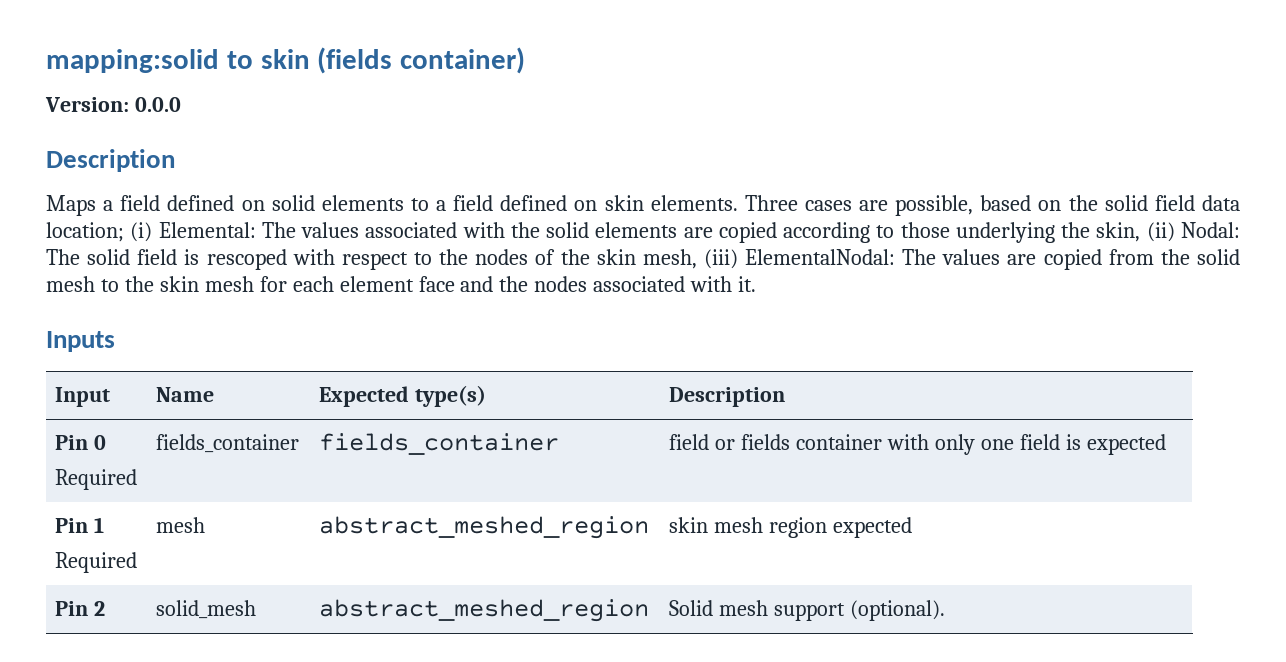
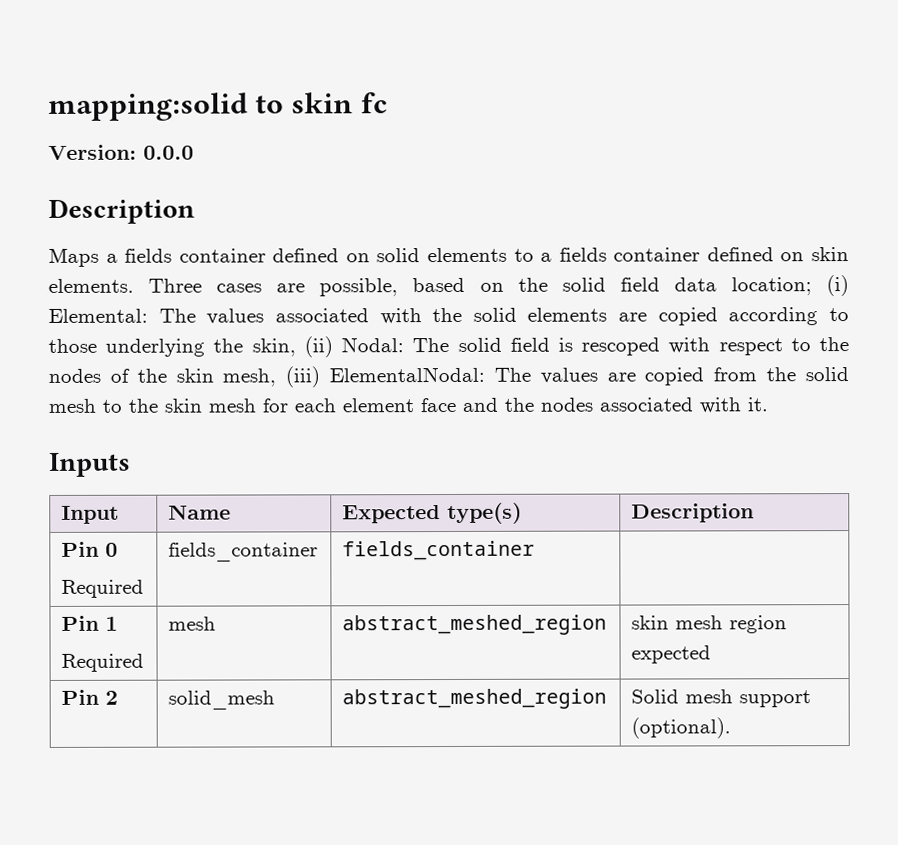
- mapping:solid to skin (fields container)
+ mapping:solid to skin fc
- Maps a field defined on solid elements to a field defined on skin elements.
+ Maps a fields container defined on solid elements to a fields container defined on skin elements.
  Pin 0
- Required | fields_container | fields_container | field or fields container with only one field is expected
+ Required | fields_container | fields_container |

